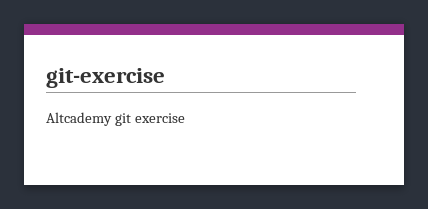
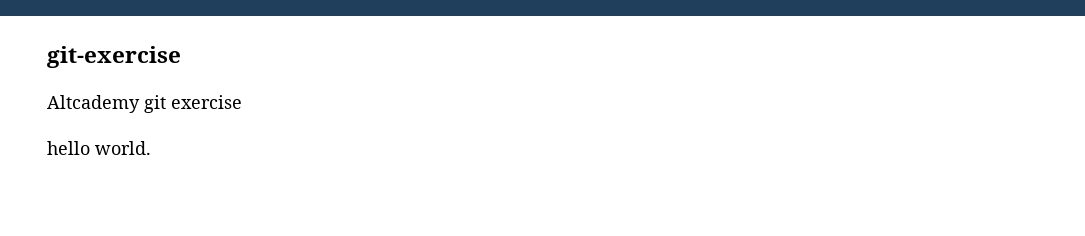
+ hello world.

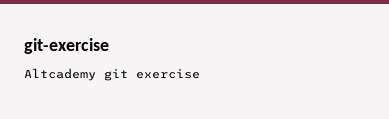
- hello world.

